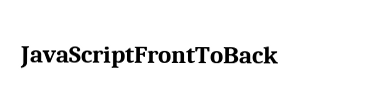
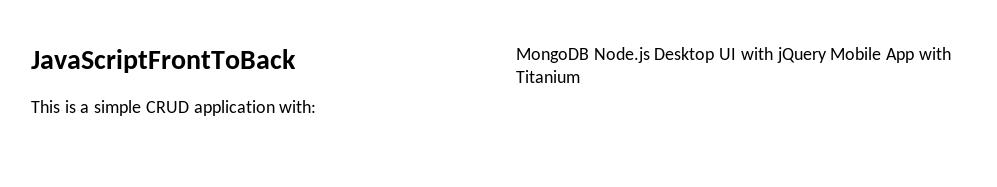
+ This is a simple CRUD application with:
+ MongoDB Node.js Desktop UI with jQuery Mobile App with Titanium

